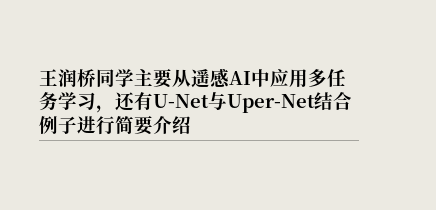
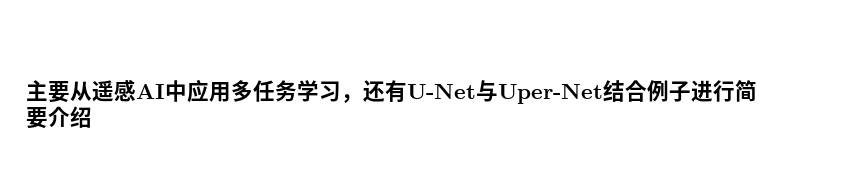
- 王润桥同学主要从遥感AI中应用多任务学习，还有U-Net与Uper-Net结合例子进行简要介绍
+ 主要从遥感AI中应用多任务学习，还有U-Net与Uper-Net结合例子进行简要介绍

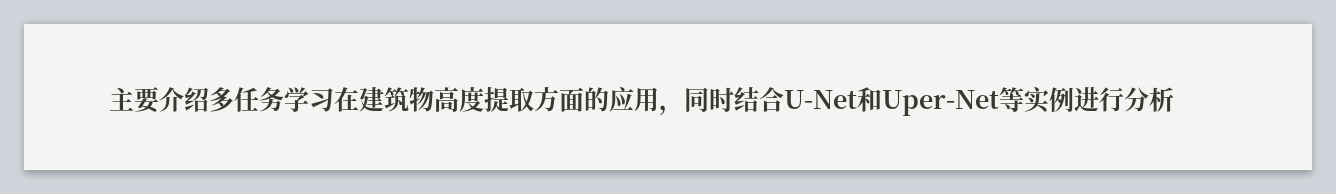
- 主要从遥感AI中应用多任务学习，还有U-Net与Uper-Net结合例子进行简要介绍
+ 主要介绍多任务学习在建筑物高度提取方面的应用，同时结合U-Net和Uper-Net等实例进行分析

